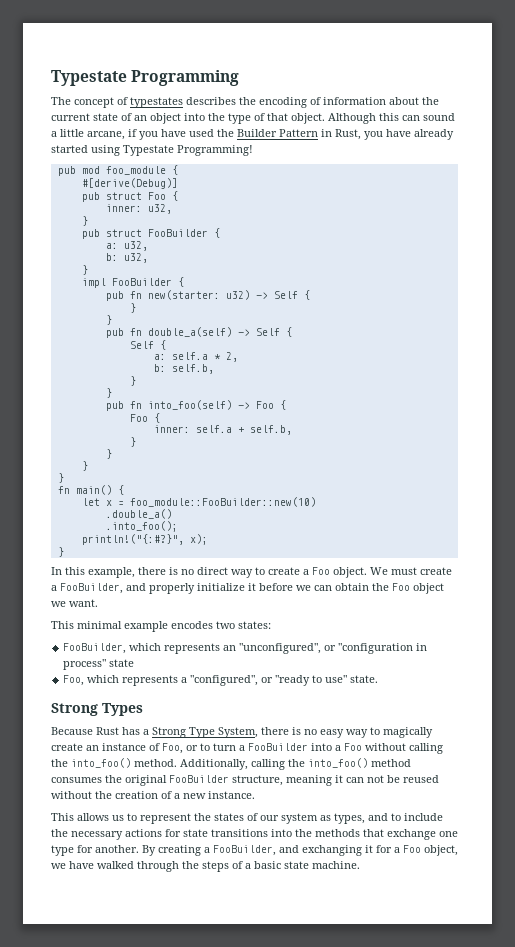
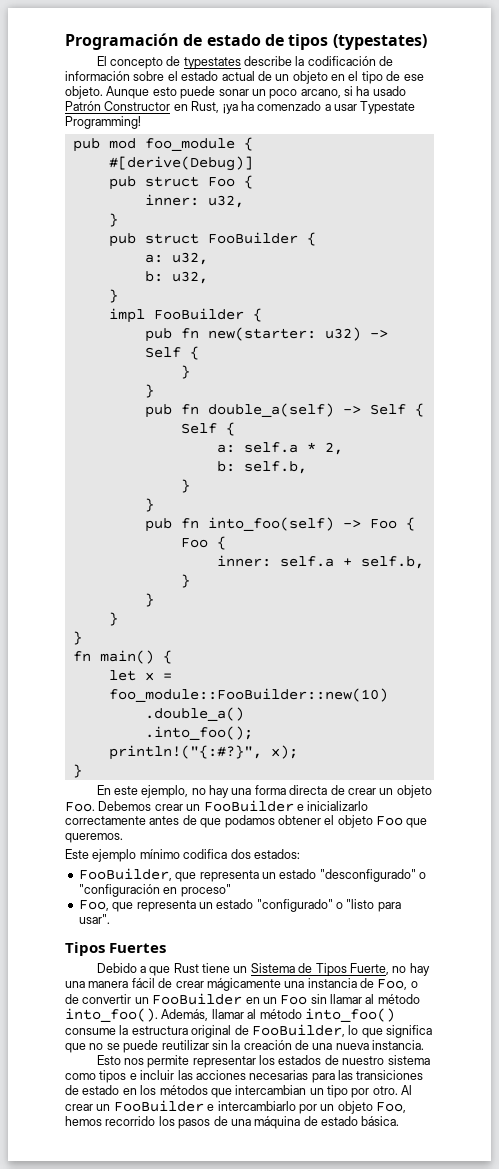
- Typestate Programming
- The concept of typestates describes the encoding of information about the current state of an object into the type of that object. Although this can sound a little arcane, if you have used the Builder Pattern in Rust, you have already started using Typestate Programming!
+ Programación de estado de tipos (typestates)
+ El concepto de typestates describe la codificación de información sobre el estado actual de un objeto en el tipo de ese objeto. Aunque esto puede sonar un poco arcano, si ha usado Patrón Constructor en Rust, ¡ya ha comenzado a usar Typestate Programming!
- In this example, there is no direct way to create a Foo object. We must create a FooBuilder, and properly initialize it before we can obtain the Foo object we want.
- This minimal example encodes two states:
- FooBuilder, which represents an "unconfigured", or "configuration in process" state
- Foo, which represents a "configured", or "ready to use" state.
- Strong Types
- Because Rust has a Strong Type System, there is no easy way to magically create an instance of Foo, or to turn a FooBuilder into a Foo without calling the into_foo() method. Additionally, calling the into_foo() method consumes the original FooBuilder structure, meaning it can not be reused without the creation of a new instance.
- This allows us to represent the states of our system as types, and to include the necessary actions for state transitions into the methods that exchange one type for another. By creating a FooBuilder, and exchanging it for a Foo object, we have walked through the steps of a basic state machine.
+ En este ejemplo, no hay una forma directa de crear un objeto Foo. Debemos crear un FooBuilder e inicializarlo correctamente antes de que podamos obtener el objeto Foo que queremos.
+ Este ejemplo mínimo codifica dos estados:
+ FooBuilder, que representa un estado "desconfigurado" o "configuración en proceso"
+ Foo, que representa un estado "configurado" o "listo para usar".
+ Tipos Fuertes
+ Debido a que Rust tiene un Sistema de Tipos Fuerte, no hay una manera fácil de crear mágicamente una instancia de Foo, o de convertir un FooBuilder en un Foo sin llamar al método into_foo(). Además, llamar al método into_foo() consume la estructura original de FooBuilder, lo que significa que no se puede reutilizar sin la creación de una nueva instancia.
+ Esto nos permite representar los estados de nuestro sistema como tipos e incluir las acciones necesarias para las transiciones de estado en los métodos que intercambian un tipo por otro. Al crear un FooBuilder e intercambiarlo por un objeto Foo, hemos recorrido los pasos de una máquina de estado básica.

